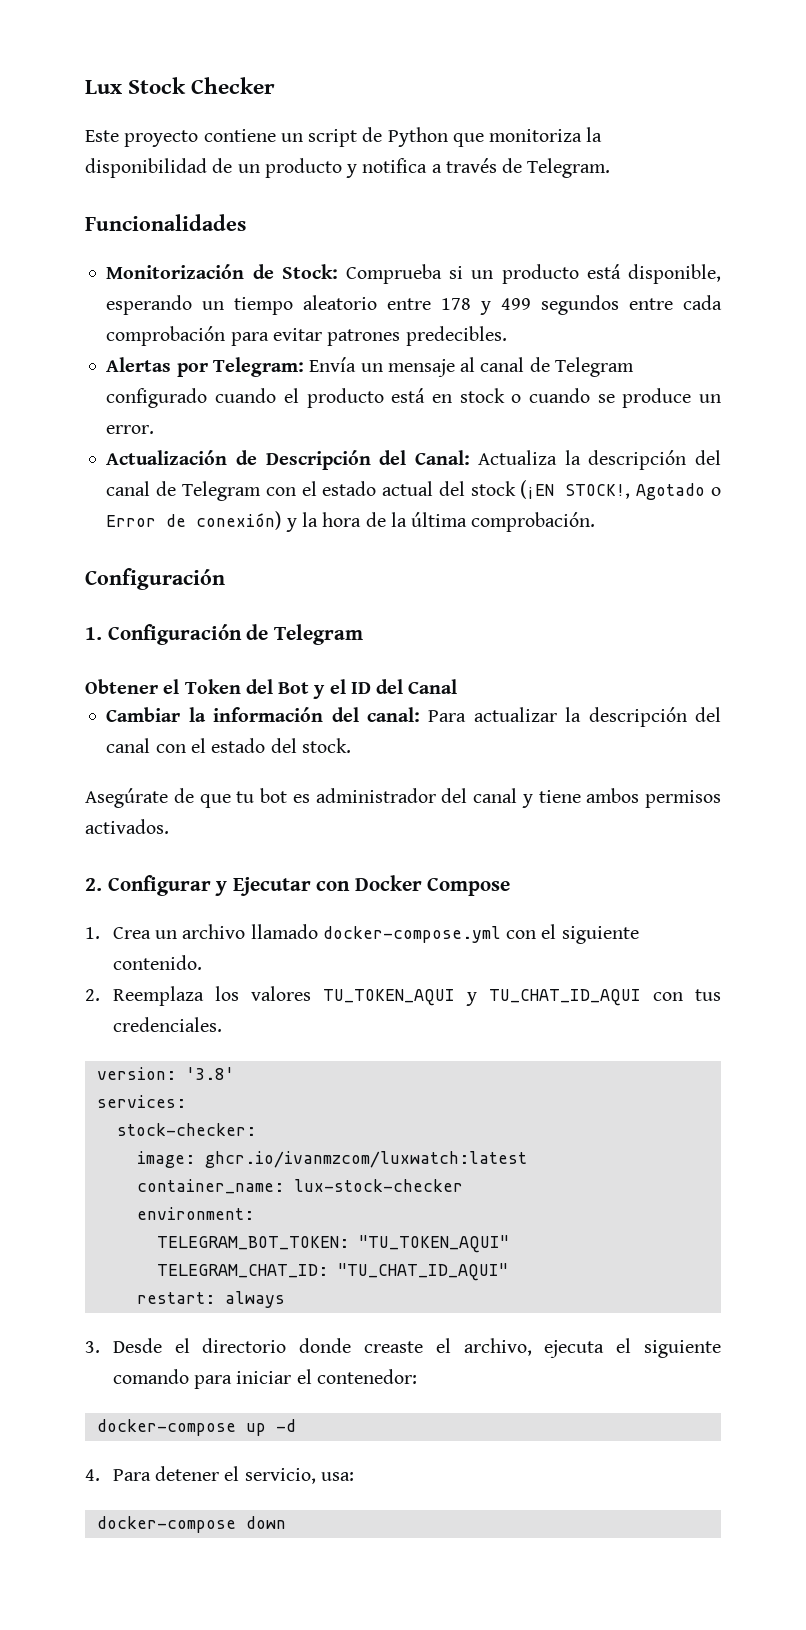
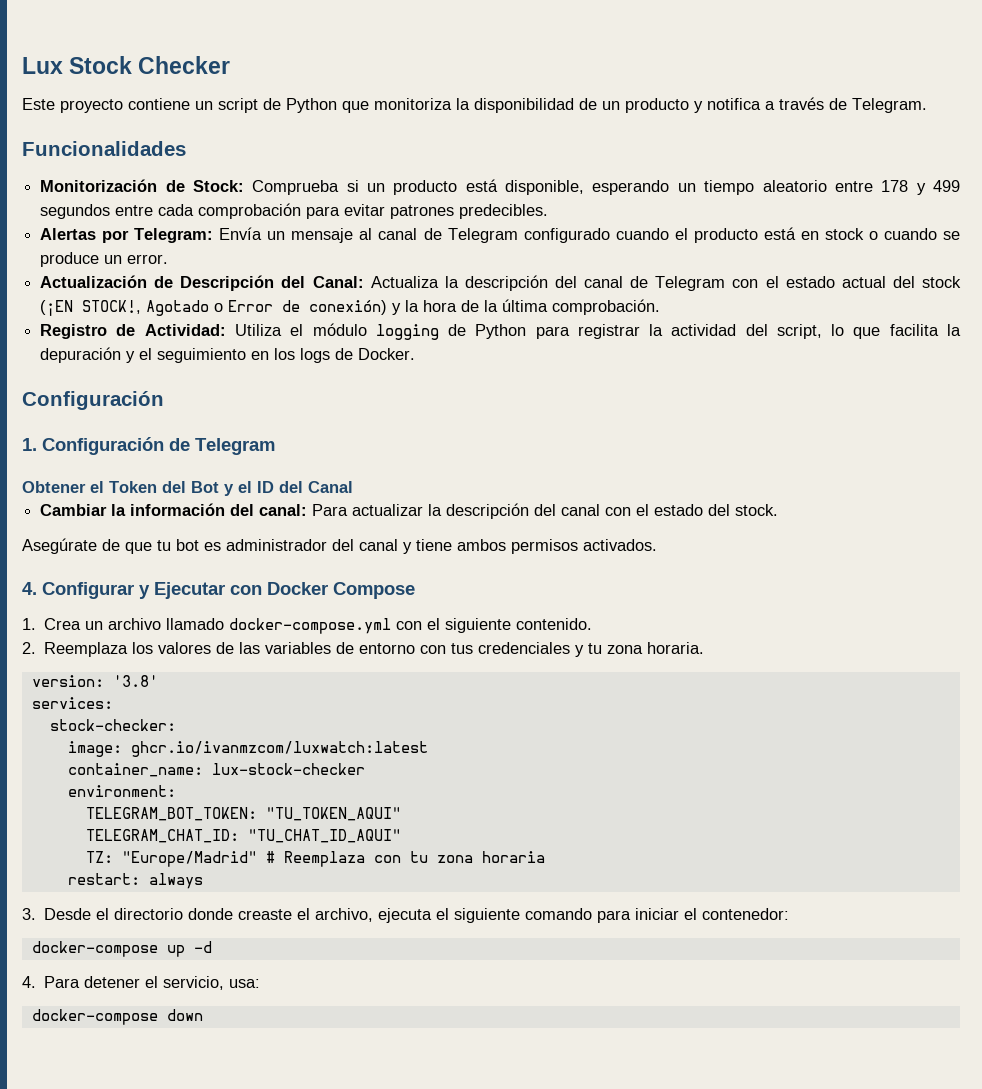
+ Registro de Actividad: Utiliza el módulo logging de Python para registrar la actividad del script, lo que facilita la depuración y el seguimiento en los logs de Docker.
- 2. Configurar y Ejecutar con Docker Compose
+ 4. Configurar y Ejecutar con Docker Compose
- 2. Reemplaza los valores TU_TOKEN_AQUI y TU_CHAT_ID_AQUI con tus credenciales.
+ 2. Reemplaza los valores de las variables de entorno con tus credenciales y tu zona horaria.
+ TZ: "Europe/Madrid" # Reemplaza con tu zona horaria

